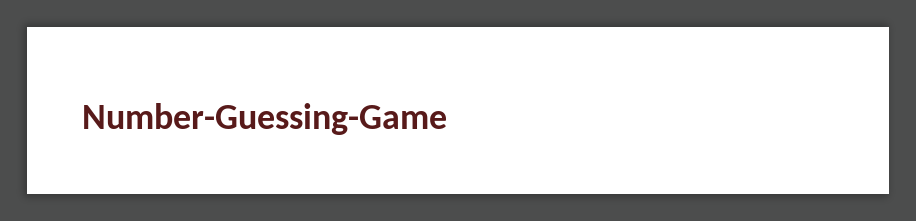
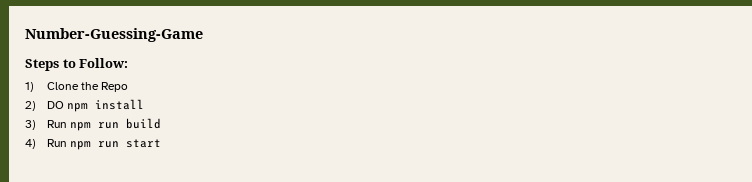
+ Steps to Follow:
+ 1) Clone the Repo
+ 2) DO npm install
+ 3) Run npm run build
+ 4) Run npm run start

